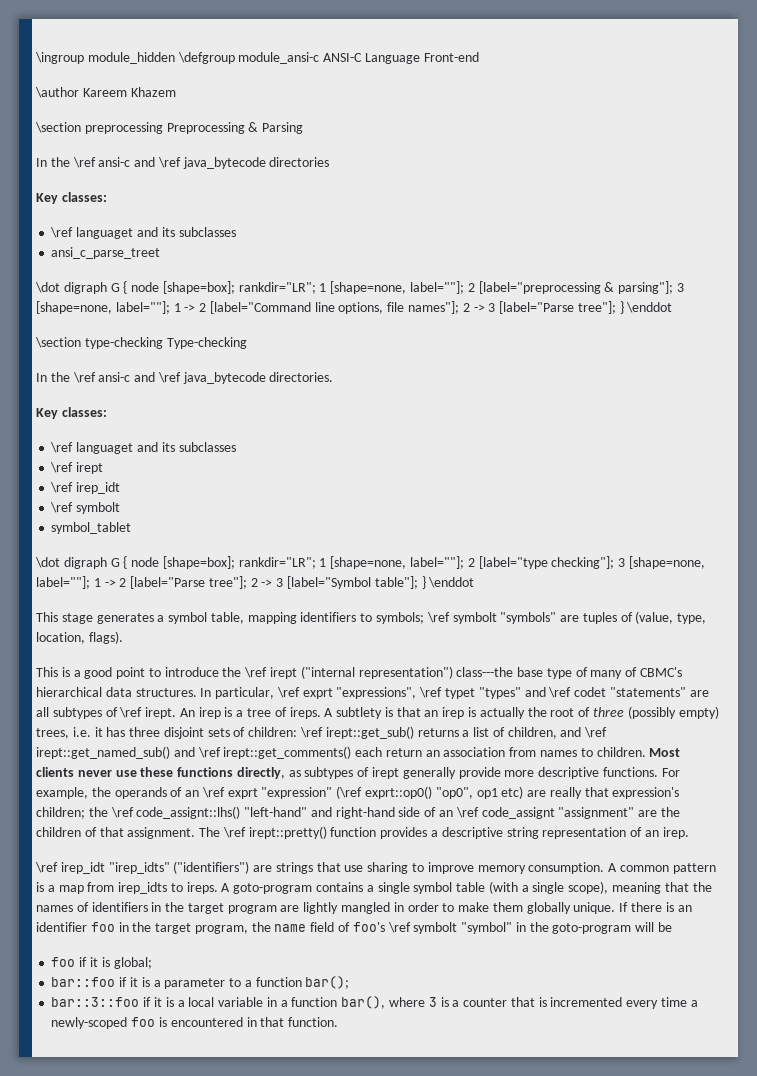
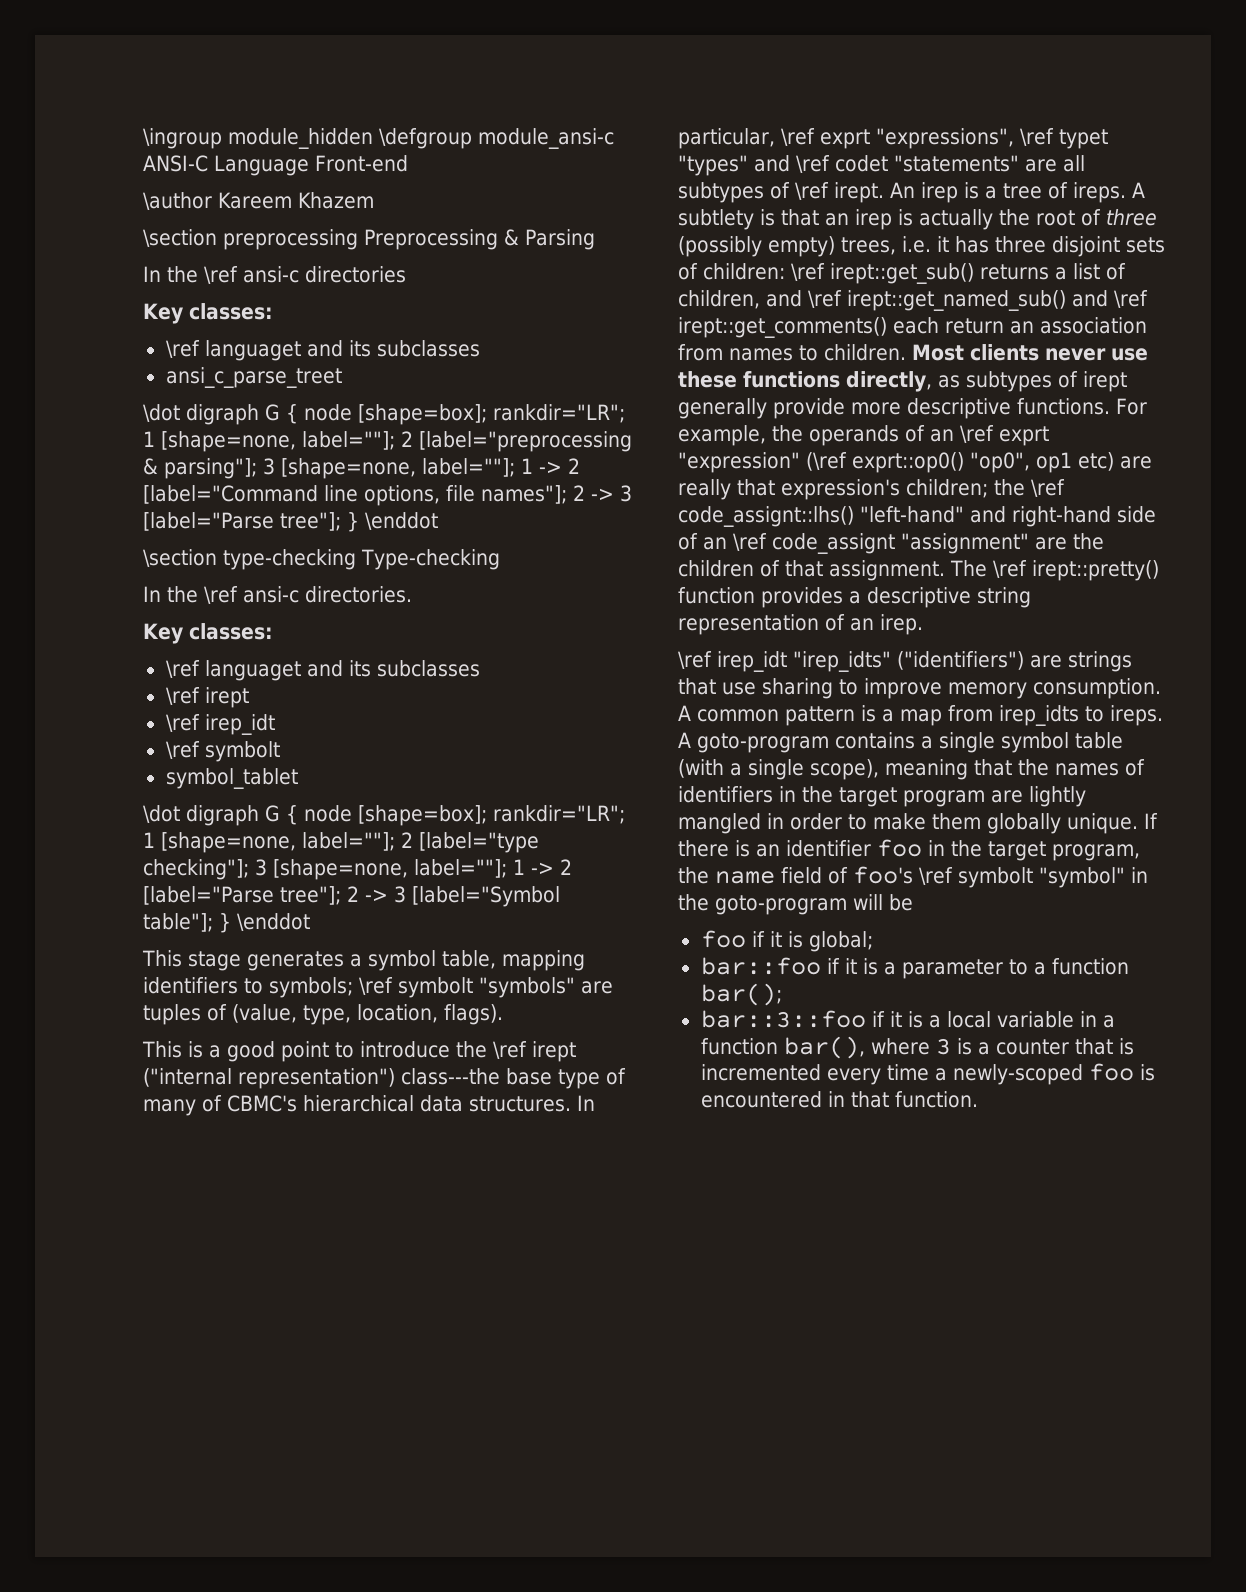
- In the \ref ansi-c and \ref java_bytecode directories
+ In the \ref ansi-c directories
- In the \ref ansi-c and \ref java_bytecode directories.
+ In the \ref ansi-c directories.

